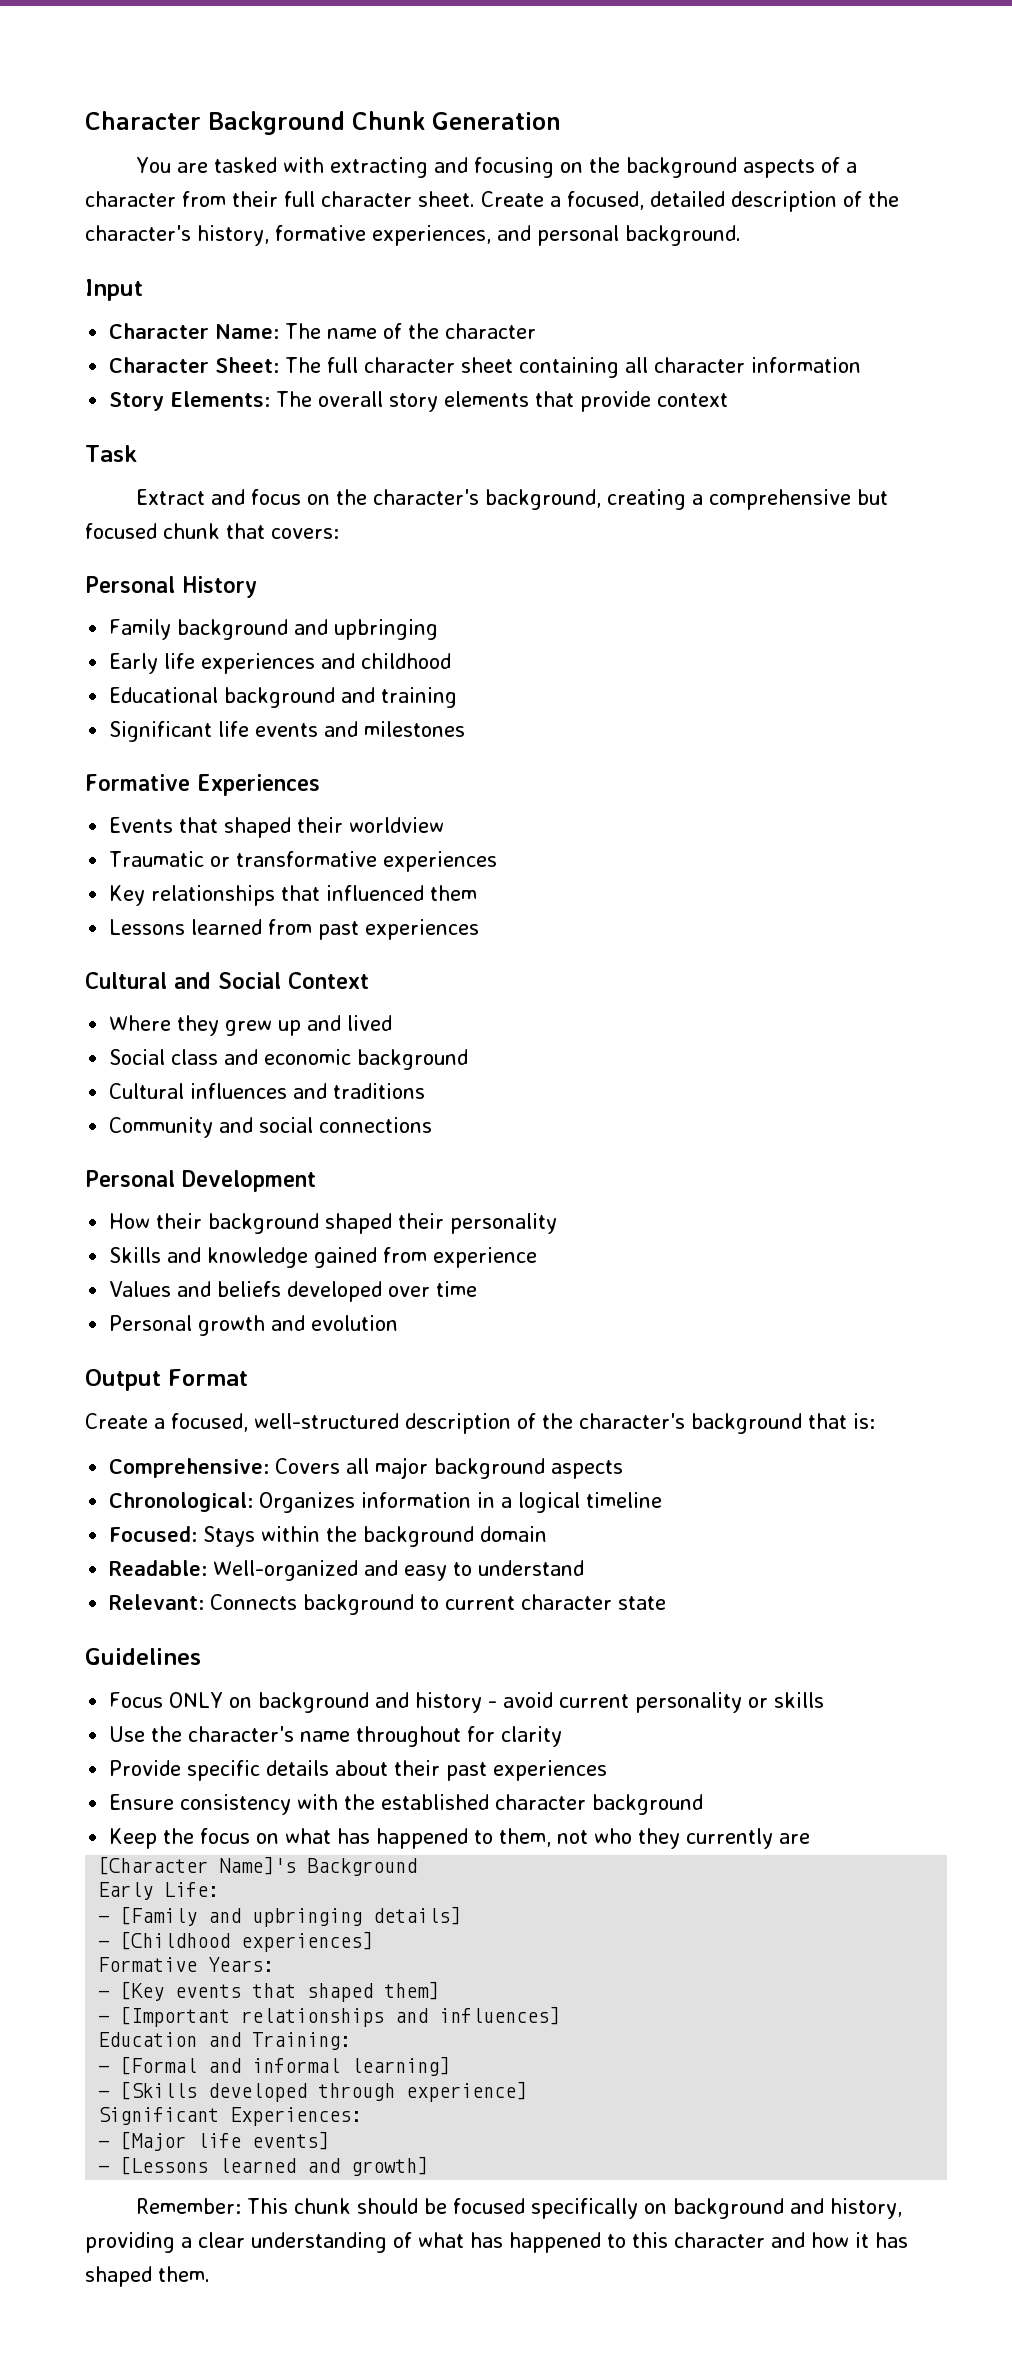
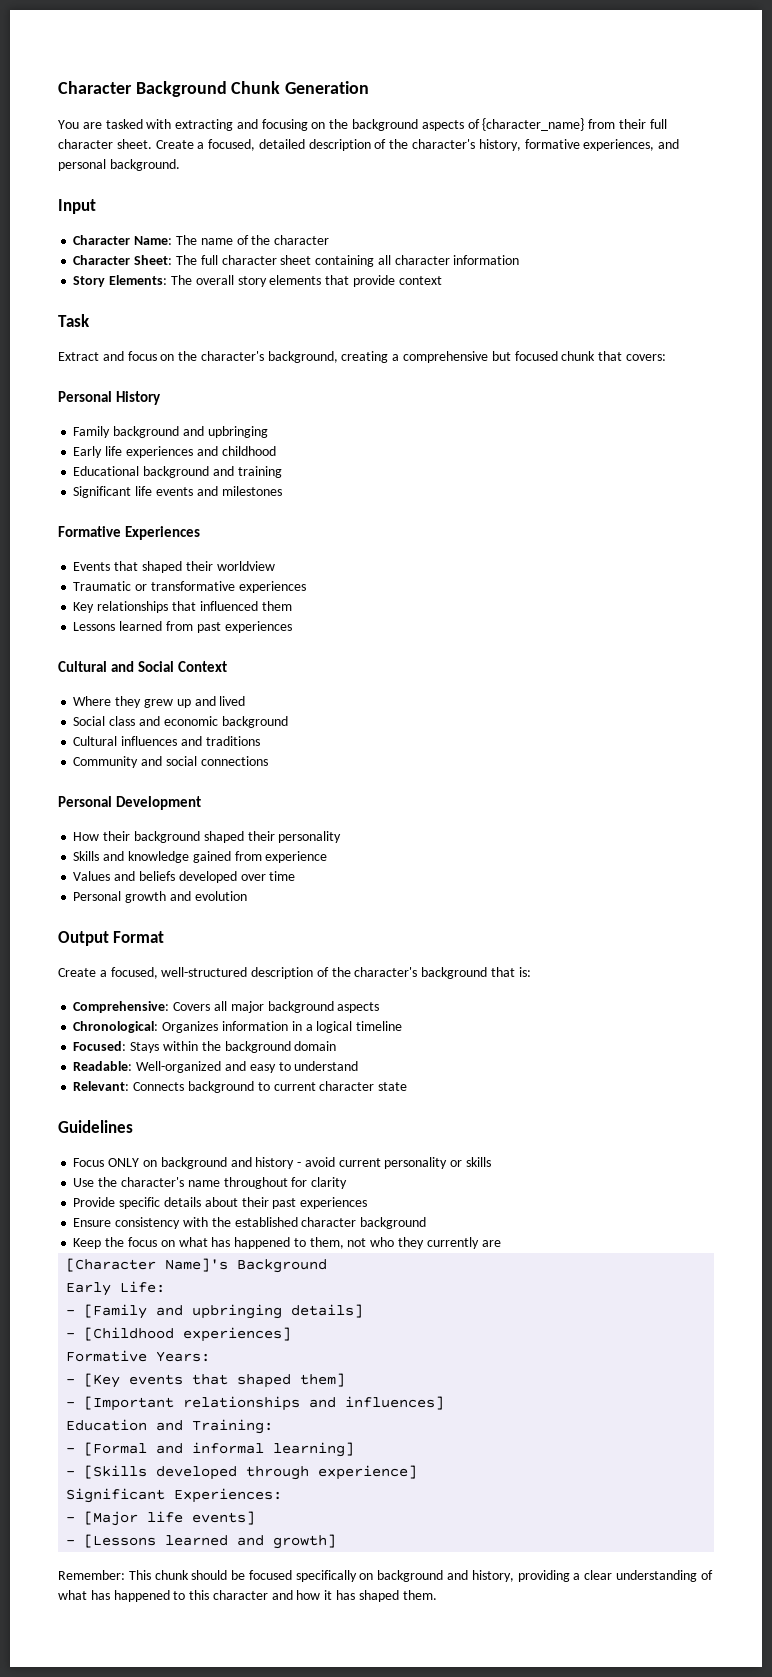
- You are tasked with extracting and focusing on the background aspects of a character from their full character sheet.
+ You are tasked with extracting and focusing on the background aspects of {character_name} from their full character sheet.

